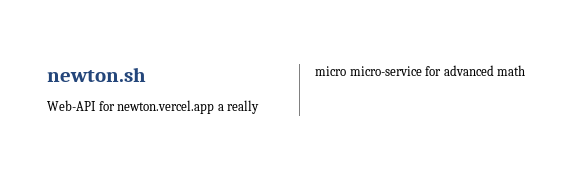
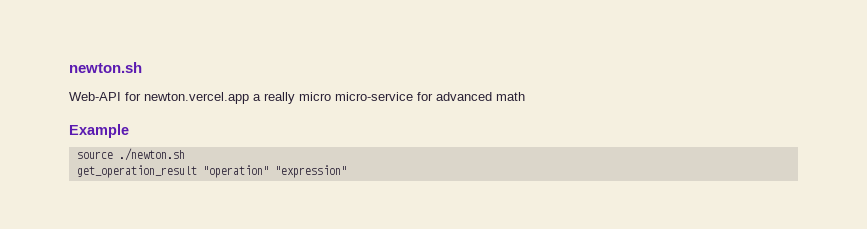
+ Example
+ source ./newton.sh
+ get_operation_result "operation" "expression"

